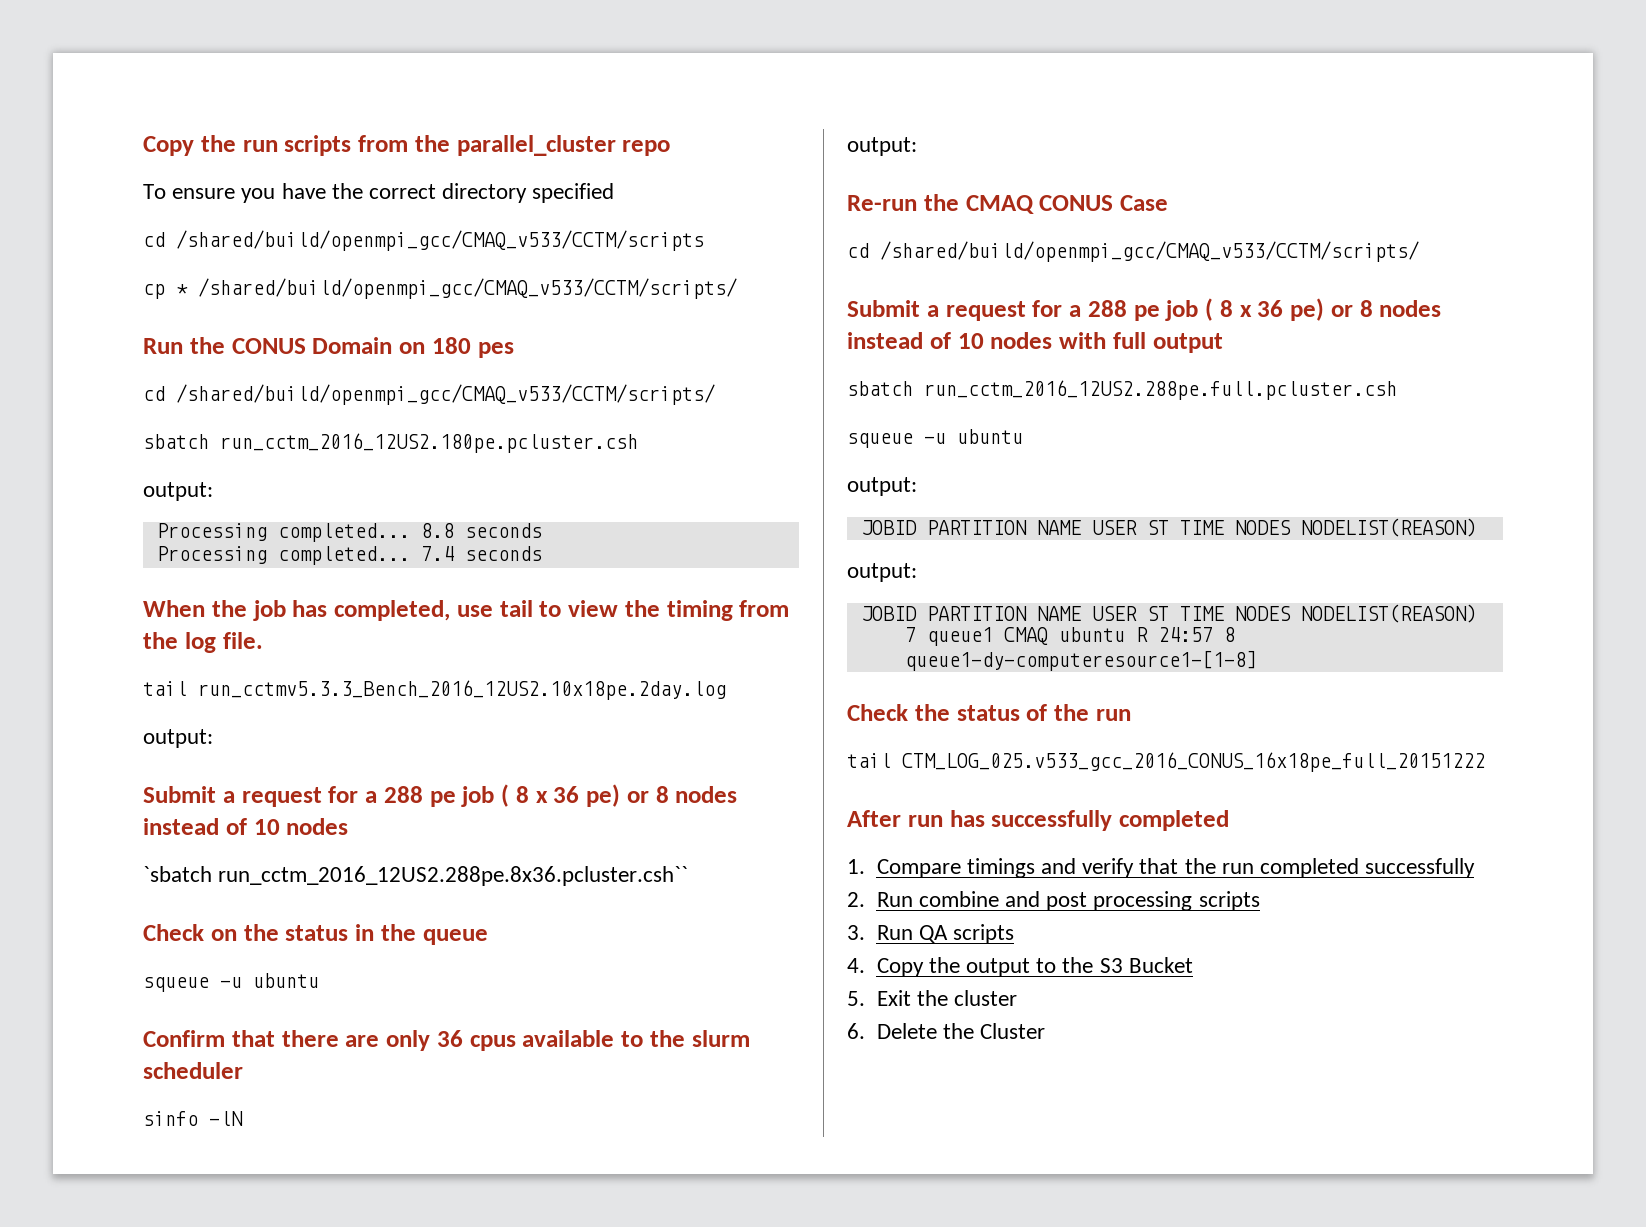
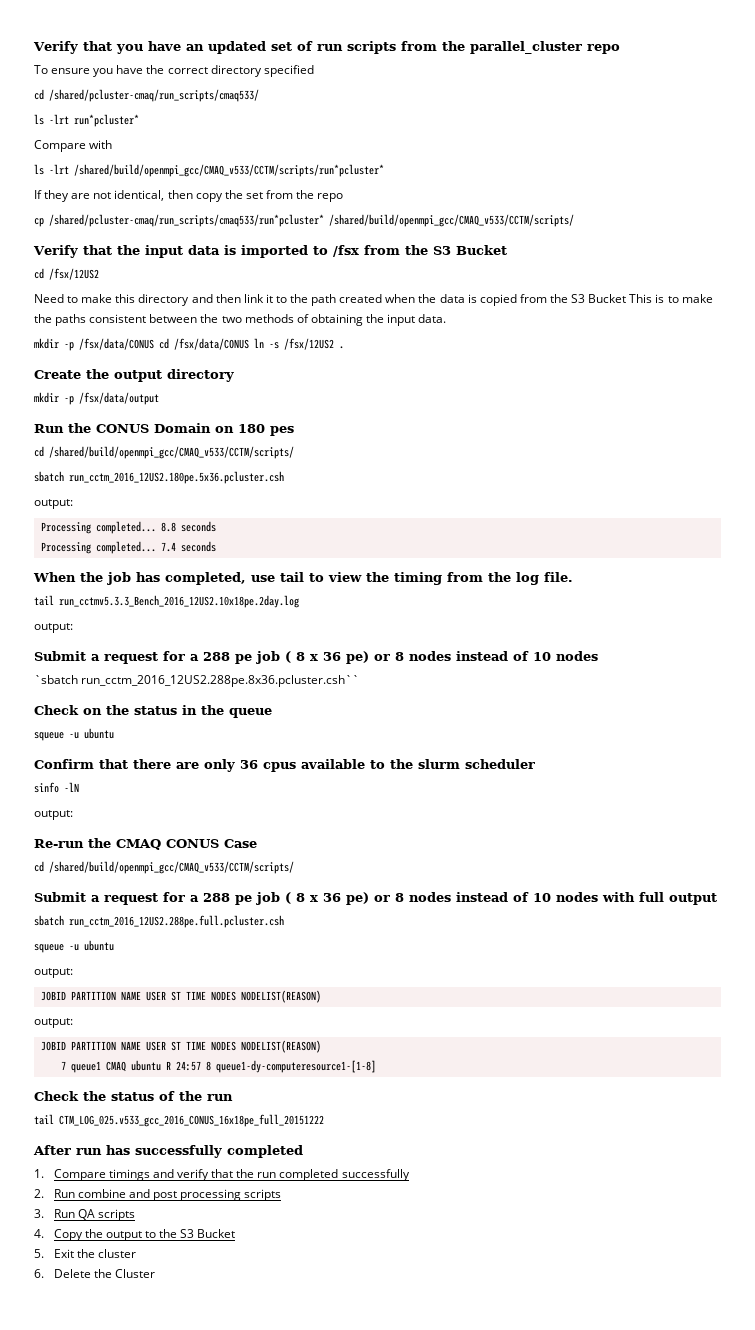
- Copy the run scripts from the parallel_cluster repo
+ Verify that you have an updated set of run scripts from the parallel_cluster repo
- cd /shared/build/openmpi_gcc/CMAQ_v533/CCTM/scripts
+ cd /shared/pcluster-cmaq/run_scripts/cmaq533/
+ ls -lrt run*pcluster*
+ Compare with
+ ls -lrt /shared/build/openmpi_gcc/CMAQ_v533/CCTM/scripts/run*pcluster*
+ If they are not identical, then copy the set from the repo
- cp * /shared/build/openmpi_gcc/CMAQ_v533/CCTM/scripts/
+ cp /shared/pcluster-cmaq/run_scripts/cmaq533/run*pcluster* /shared/build/openmpi_gcc/CMAQ_v533/CCTM/scripts/
+ Verify that the input data is imported to /fsx from the S3 Bucket
+ cd /fsx/12US2
+ Need to make this directory and then link it to the path created when the data is copied from the S3 Bucket This is to make the paths consistent between the two methods of obtaining the input data.
+ mkdir -p /fsx/data/CONUS cd /fsx/data/CONUS ln -s /fsx/12US2 .
+ Create the output directory
+ mkdir -p /fsx/data/output
- sbatch run_cctm_2016_12US2.180pe.pcluster.csh
+ sbatch run_cctm_2016_12US2.180pe.5x36.pcluster.csh

